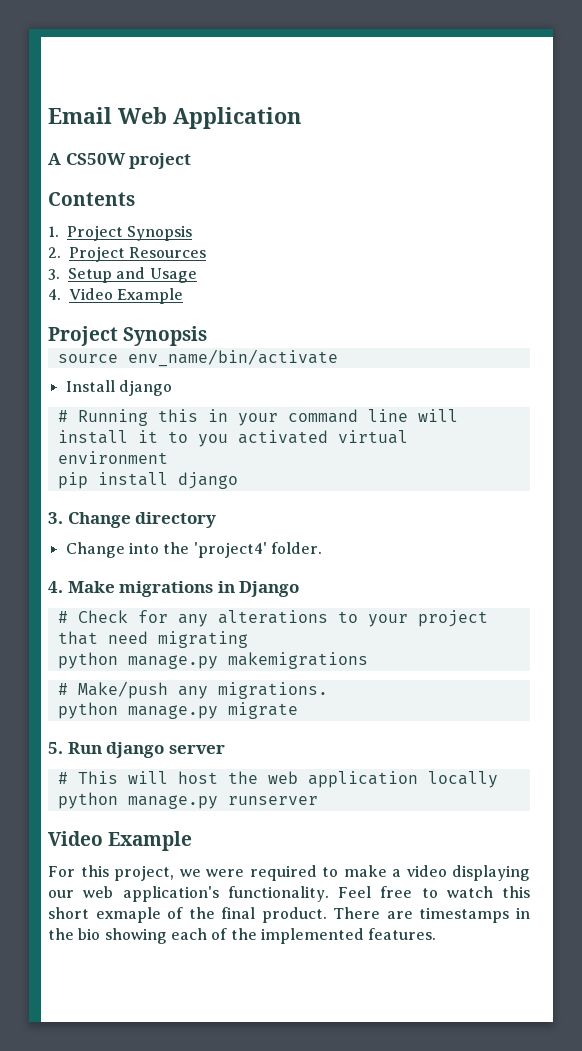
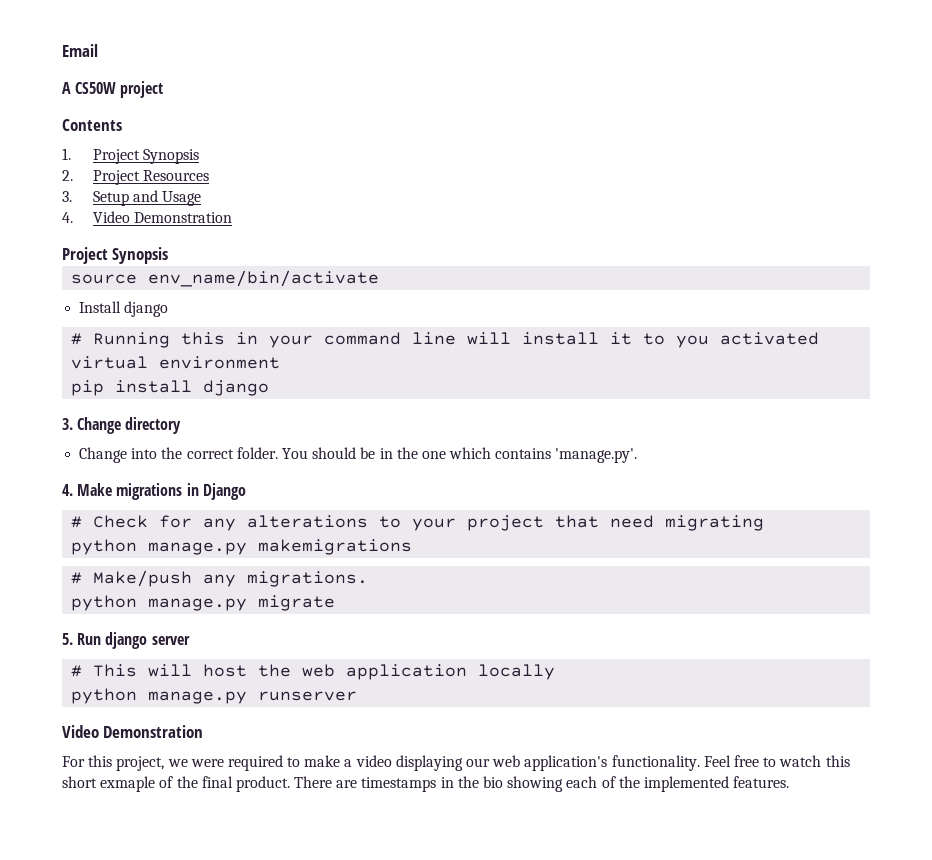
- Email Web Application
+ Email
- 4. Video Example
+ 4. Video Demonstration
- Change into the 'project4' folder.
+ Change into the correct folder. You should be in the one which contains 'manage.py'.
  python manage.py runserver
- Video Example
+ Video Demonstration

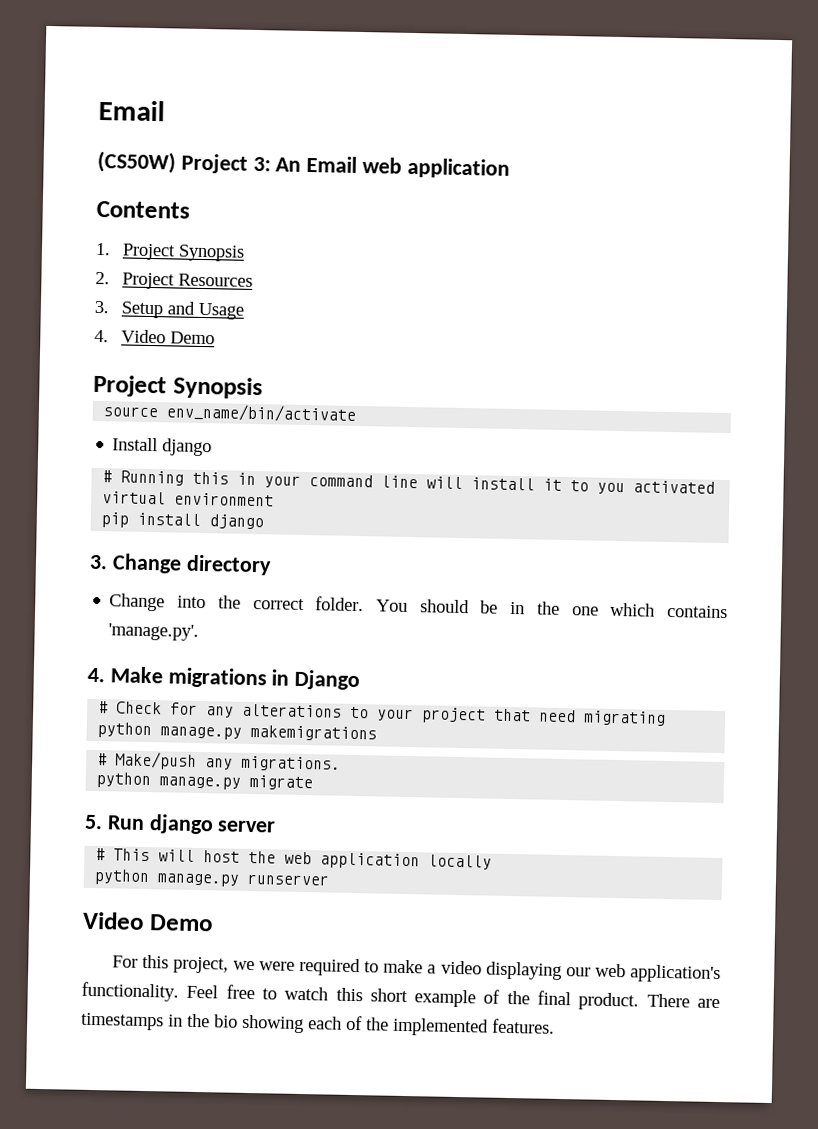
- A CS50W project
+ (CS50W) Project 3: An Email web application
- 4. Video Demonstration
+ 4. Video Demo
  python manage.py runserver
- Video Demonstration
+ Video Demo
- Feel free to watch this short exmaple of the final product.
+ Feel free to watch this short example of the final product.

